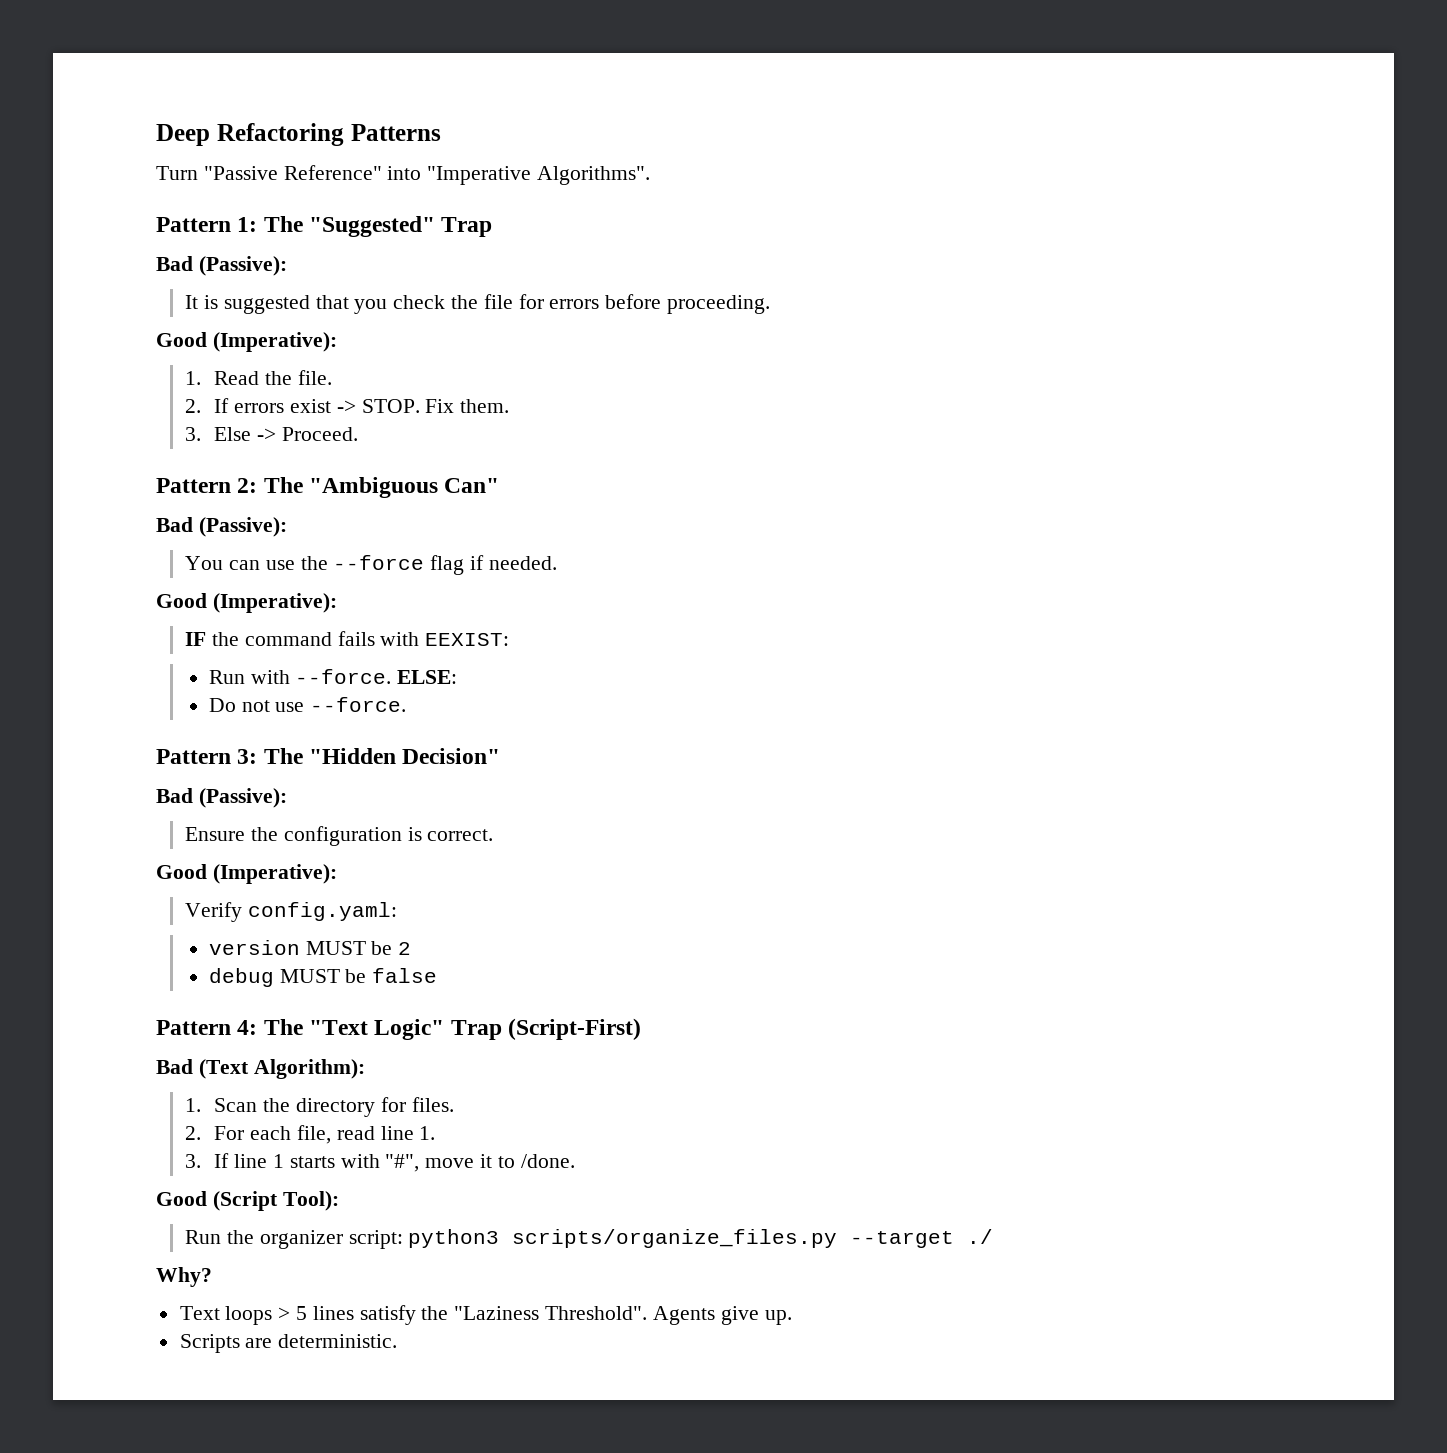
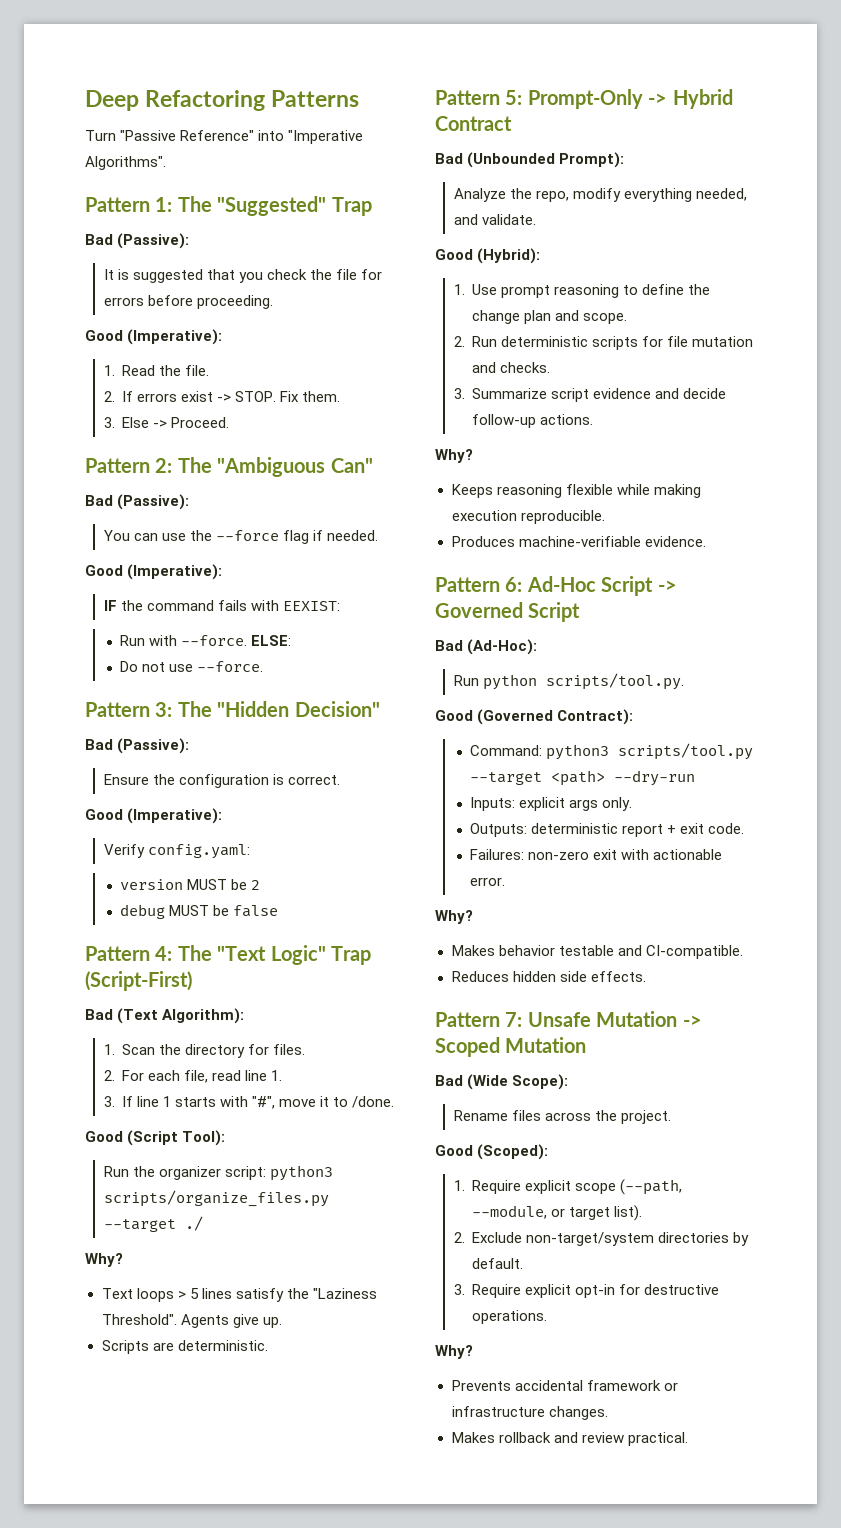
+ Pattern 5: Prompt-Only -> Hybrid Contract
+ Bad (Unbounded Prompt):
+ Analyze the repo, modify everything needed, and validate.
+ Good (Hybrid):
+ 1. Use prompt reasoning to define the change plan and scope.
+ 2. Run deterministic scripts for file mutation and checks.
+ 3. Summarize script evidence and decide follow-up actions.
+ Why?
+ Keeps reasoning flexible while making execution reproducible.
+ Produces machine-verifiable evidence.
+ Pattern 6: Ad-Hoc Script -> Governed Script
+ Bad (Ad-Hoc):
+ Run python scripts/tool.py.
+ Good (Governed Contract):
+ Command: python3 scripts/tool.py --target <path> --dry-run
+ Inputs: explicit args only.
+ Outputs: deterministic report + exit code.
+ Failures: non-zero exit with actionable error.
+ Why?
+ Makes behavior testable and CI-compatible.
+ Reduces hidden side effects.
+ Pattern 7: Unsafe Mutation -> Scoped Mutation
+ Bad (Wide Scope):
+ Rename files across the project.
+ Good (Scoped):
+ 1. Require explicit scope (--path, --module, or target list).
+ 2. Exclude non-target/system directories by default.
+ 3. Require explicit opt-in for destructive operations.
+ Why?
+ Prevents accidental framework or infrastructure changes.
+ Makes rollback and review practical.

